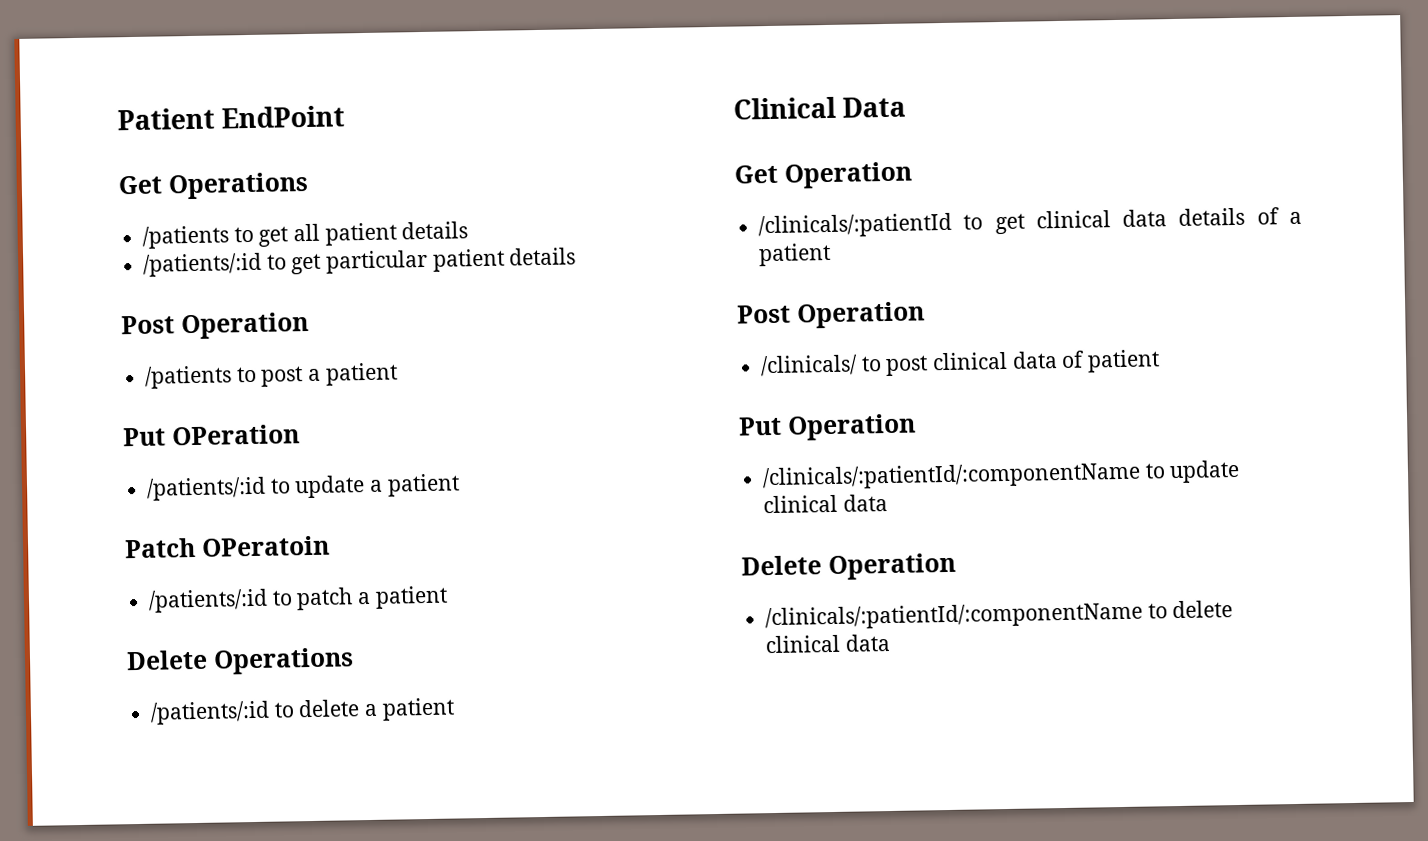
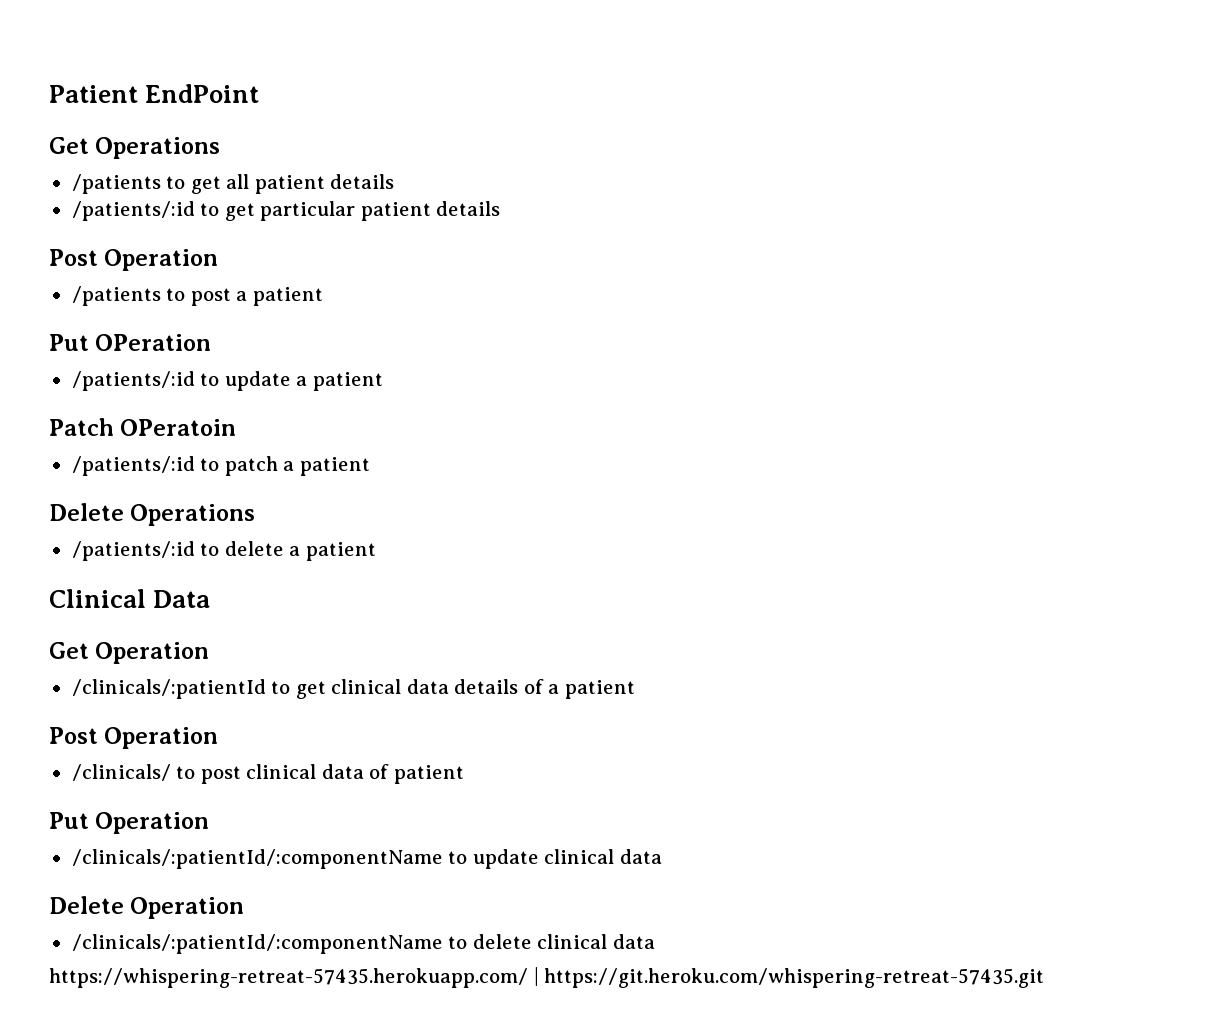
+ https://whispering-retreat-57435.herokuapp.com/ | https://git.heroku.com/whispering-retreat-57435.git

